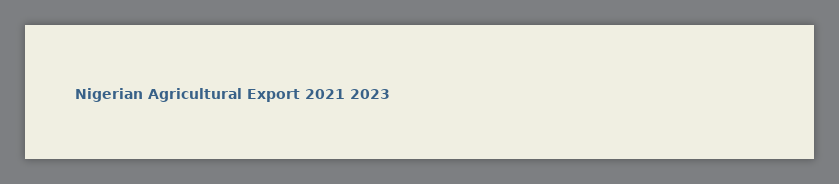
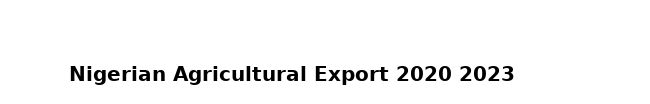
- Nigerian Agricultural Export 2021 2023
+ Nigerian Agricultural Export 2020 2023

